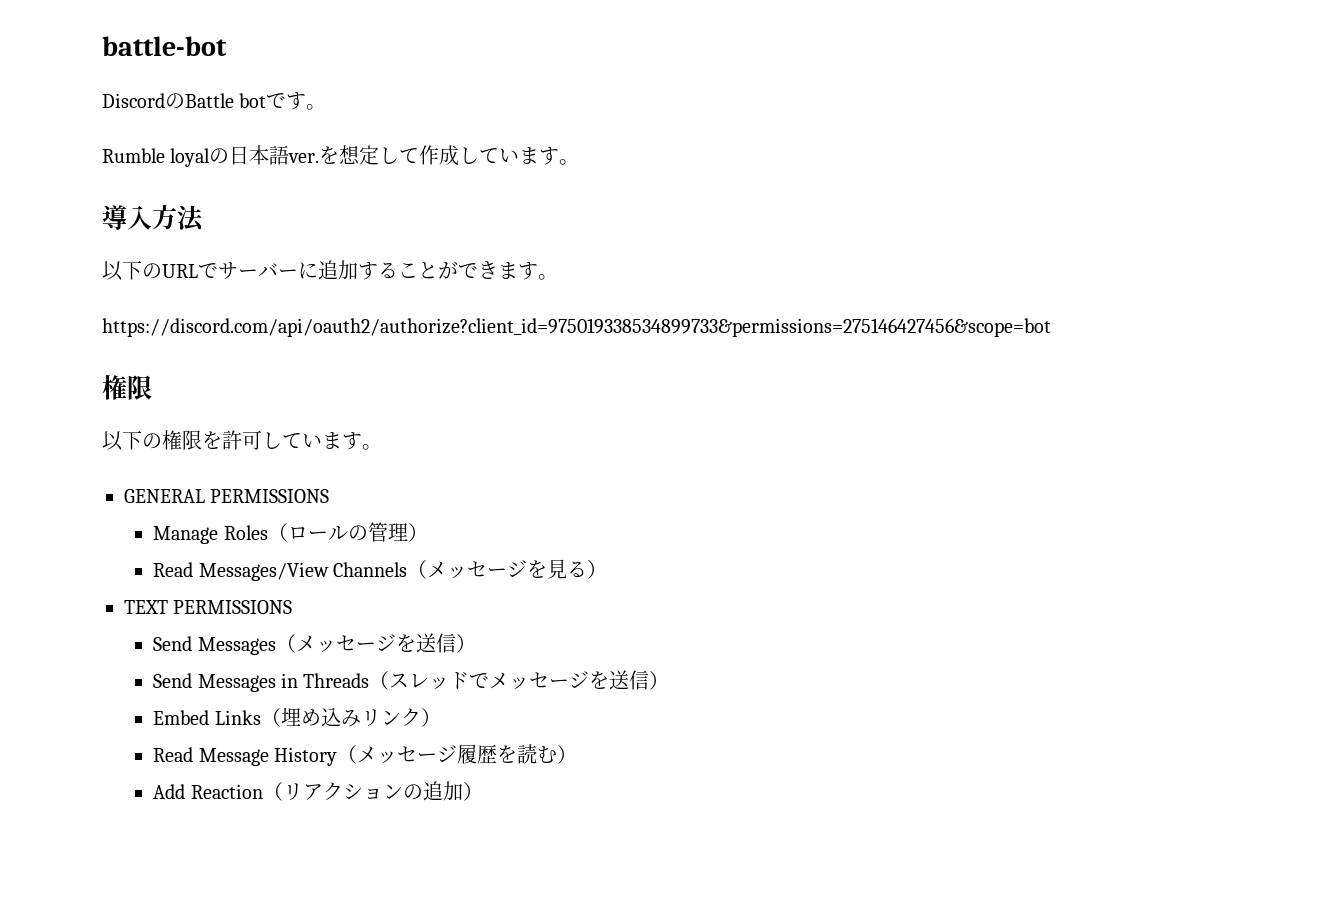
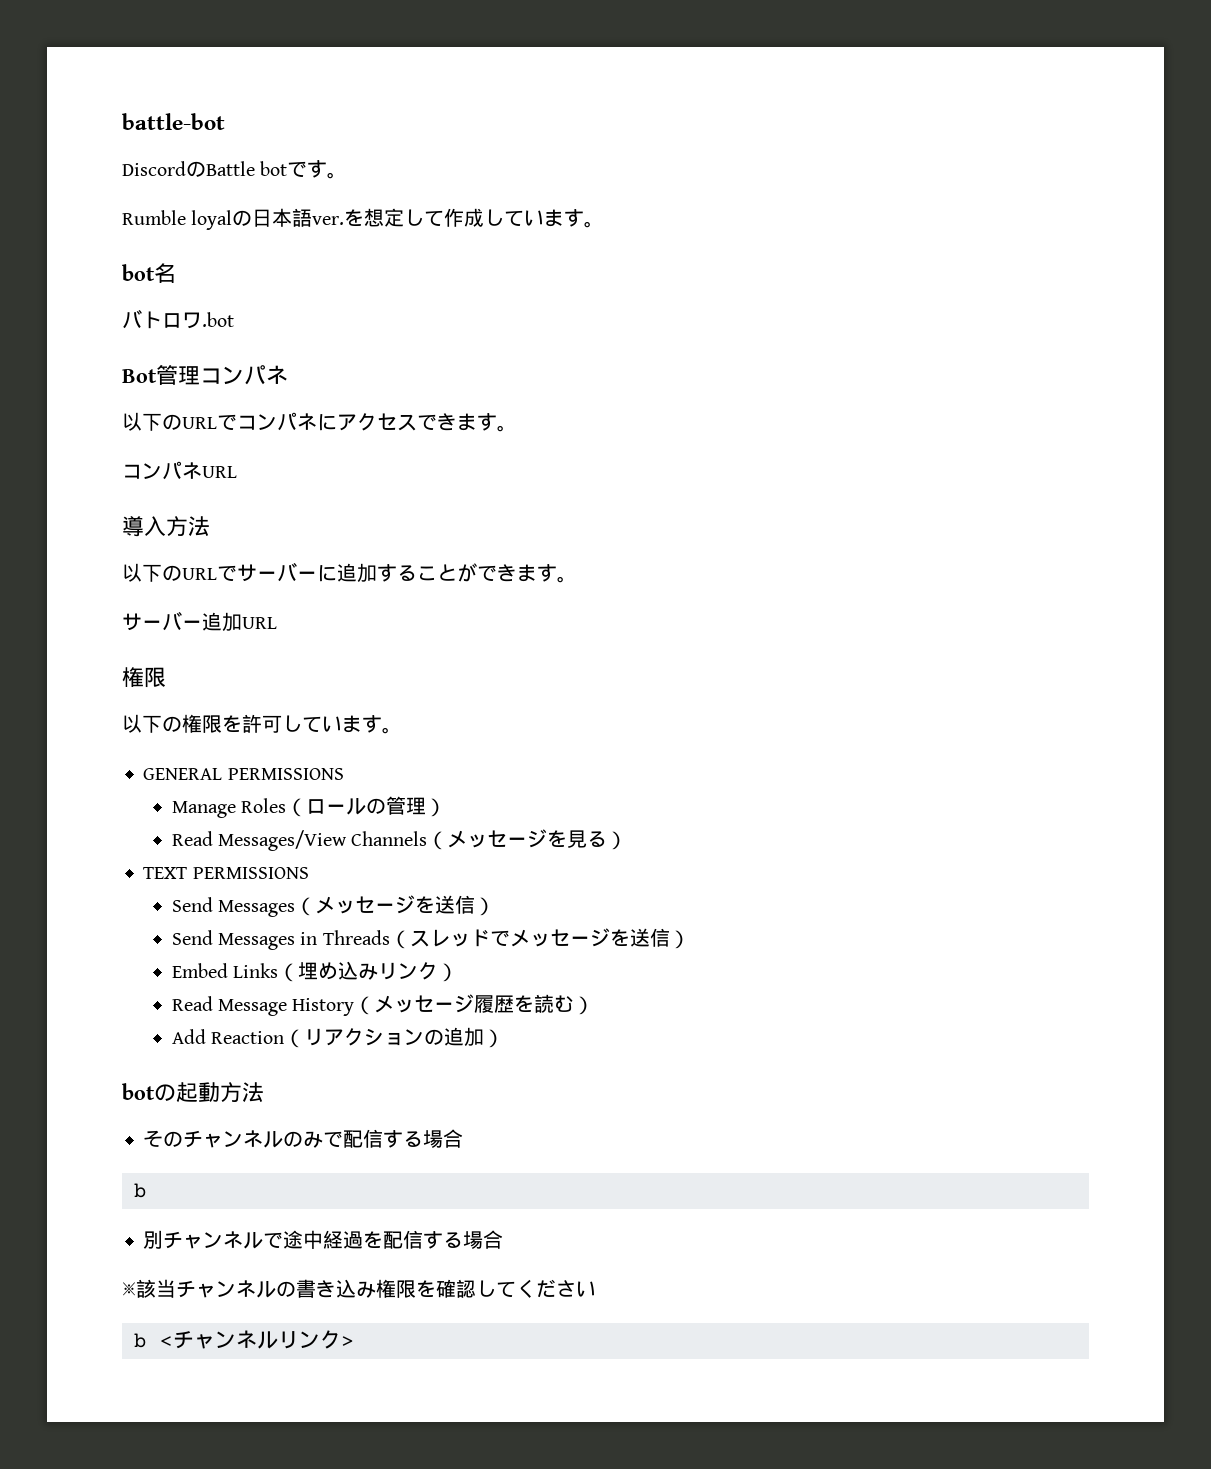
+ bot名
+ バトロワ.bot
+ Bot管理コンパネ
+ 以下のURLでコンパネにアクセスできます。
+ コンパネURL
- https://discord.com/api/oauth2/authorize?client_id=975019338534899733&permissions=275146427456&scope=bot
+ サーバー追加URL
+ botの起動方法
+ そのチャンネルのみで配信する場合
+ b
+ 別チャンネルで途中経過を配信する場合
+ ※該当チャンネルの書き込み権限を確認してください
+ b <チャンネルリンク>

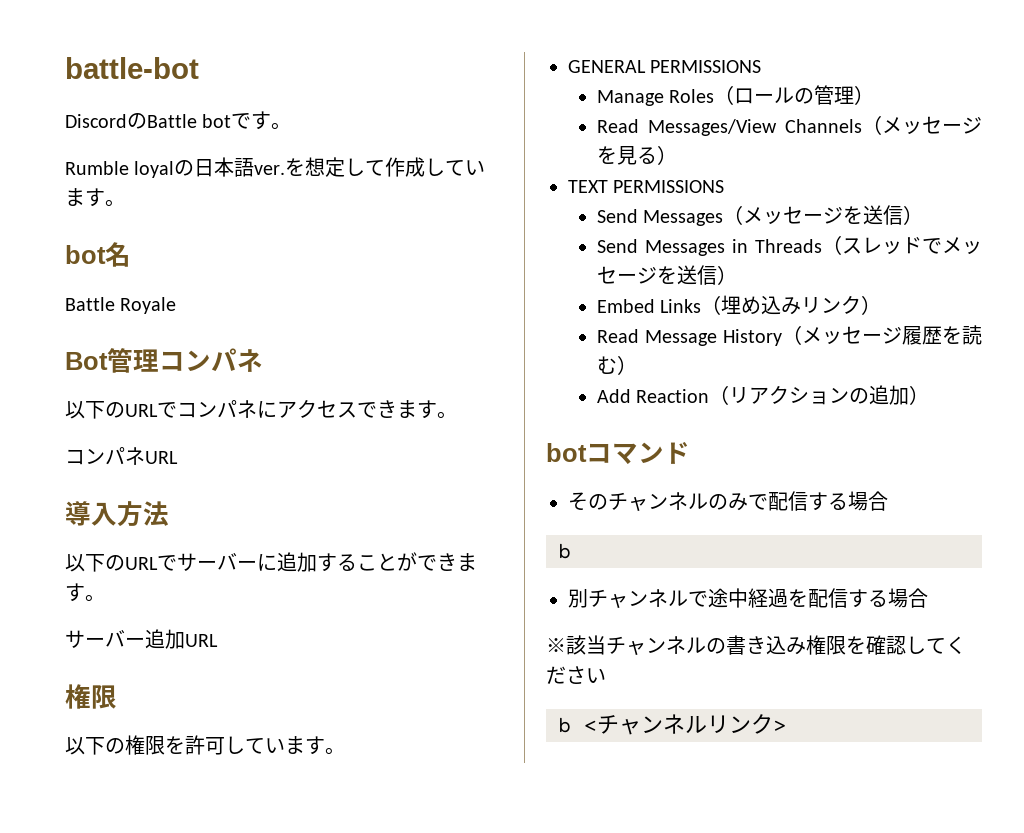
- バトロワ.bot
+ Battle Royale
- botの起動方法
+ botコマンド

